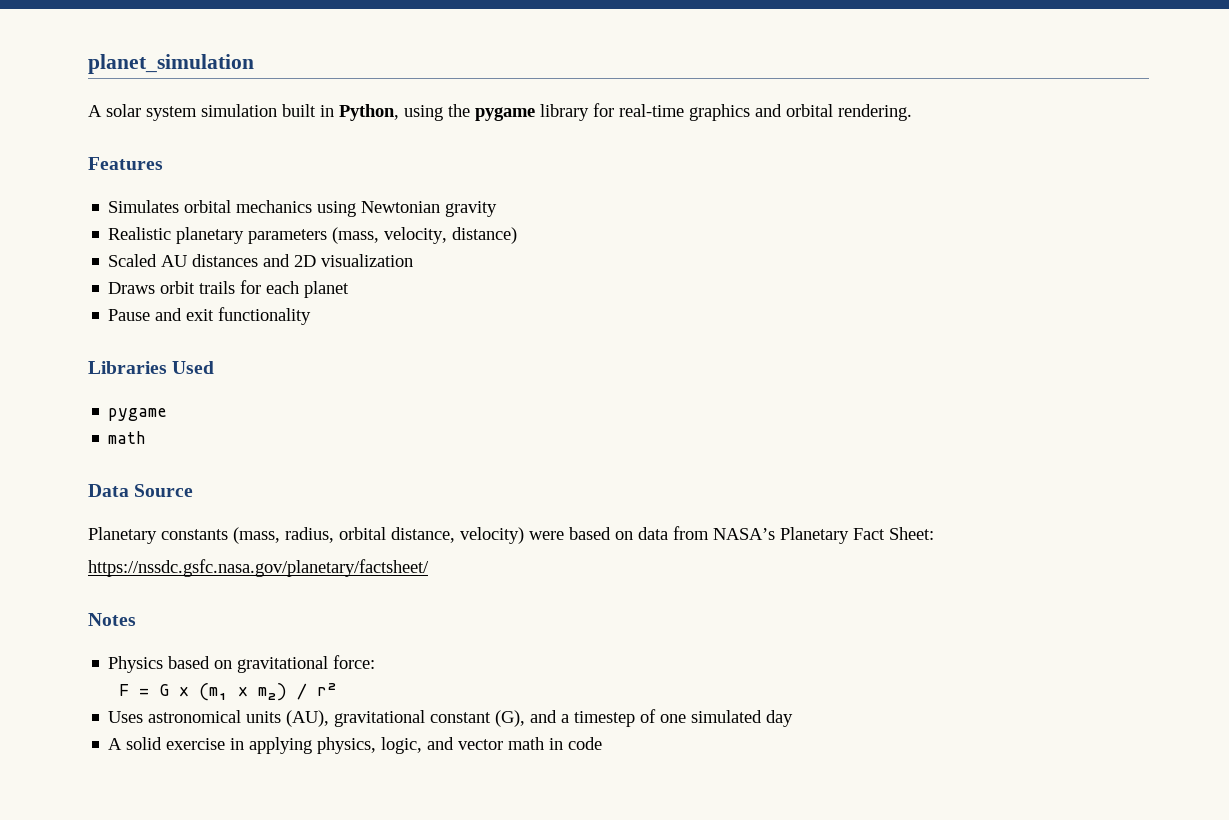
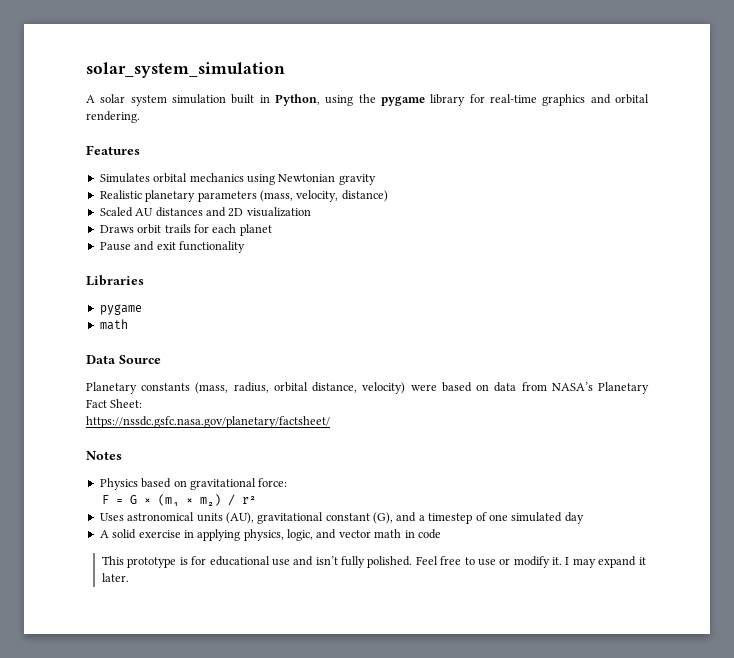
- planet_simulation
+ solar_system_simulation
- Libraries Used
+ Libraries
+ This prototype is for educational use and isn’t fully polished. Feel free to use or modify it. I may expand it later.

